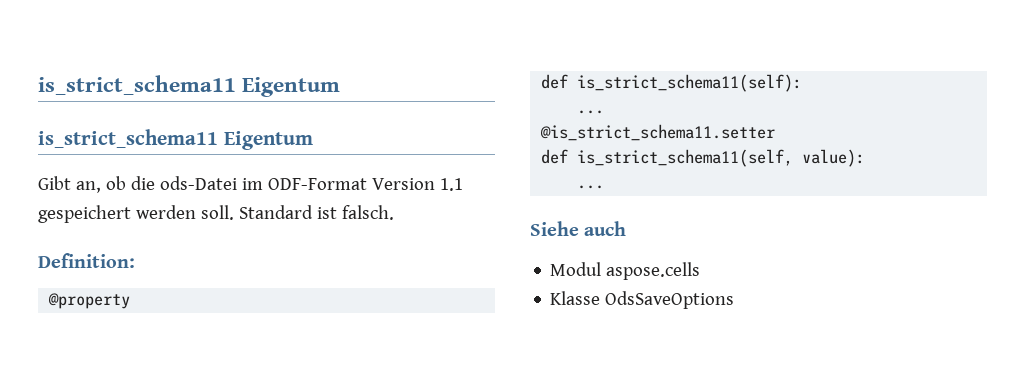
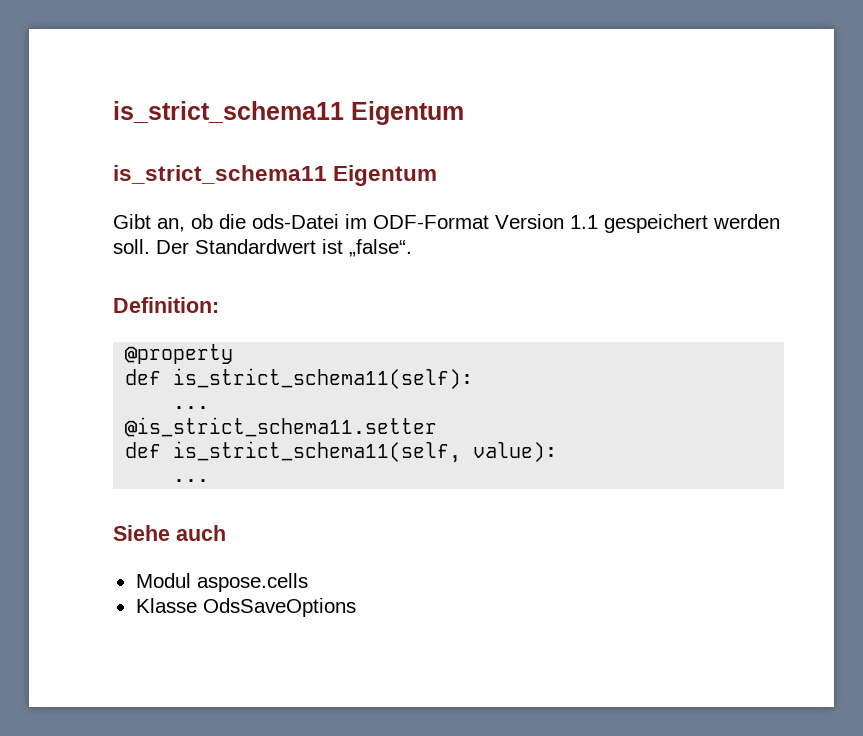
- Standard ist falsch.
+ Der Standardwert ist „false“.

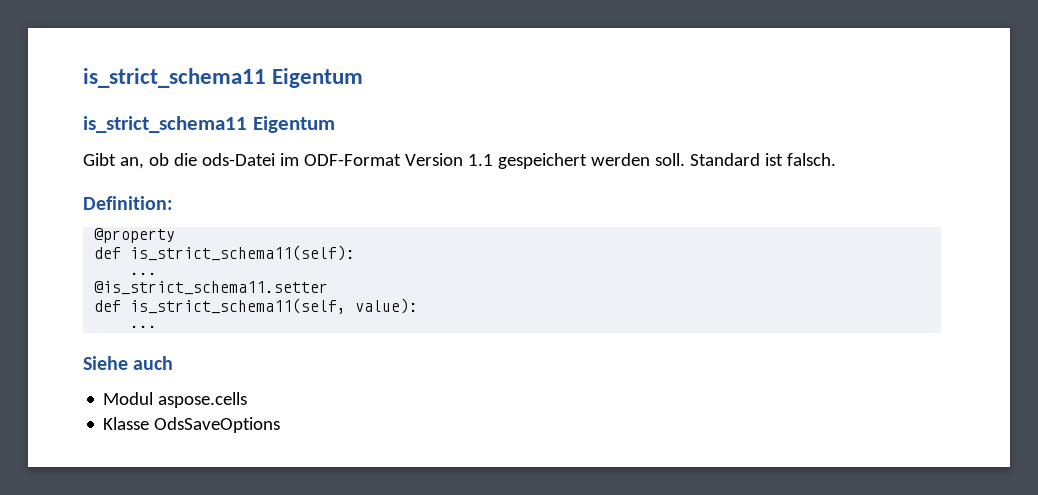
- Der Standardwert ist „false“.
+ Standard ist falsch.

